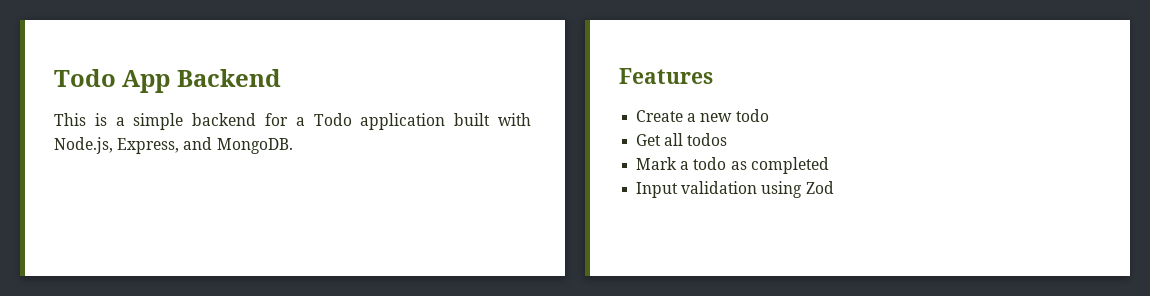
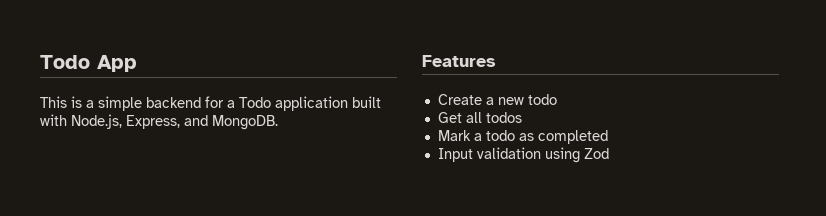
- Todo App Backend
+ Todo App

